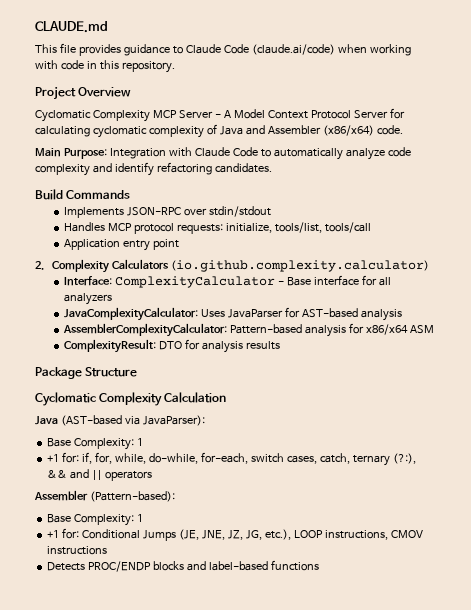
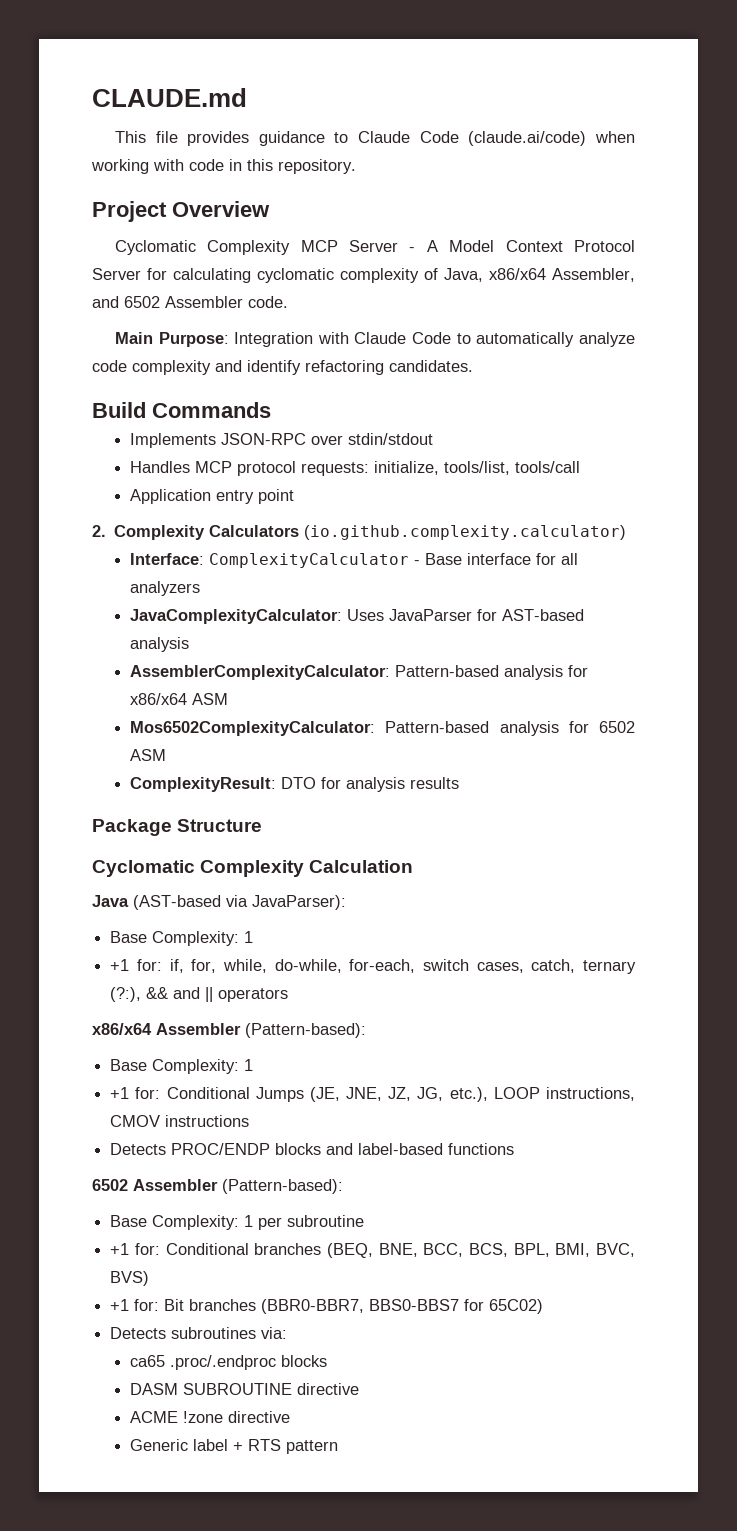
- Cyclomatic Complexity MCP Server - A Model Context Protocol Server for calculating cyclomatic complexity of Java and Assembler (x86/x64) code.
+ Cyclomatic Complexity MCP Server - A Model Context Protocol Server for calculating cyclomatic complexity of Java, x86/x64 Assembler, and 6502 Assembler code.
+ Mos6502ComplexityCalculator: Pattern-based analysis for 6502 ASM
- Assembler (Pattern-based):
+ x86/x64 Assembler (Pattern-based):
+ 6502 Assembler (Pattern-based):
+ Base Complexity: 1 per subroutine
+ +1 for: Conditional branches (BEQ, BNE, BCC, BCS, BPL, BMI, BVC, BVS)
+ +1 for: Bit branches (BBR0-BBR7, BBS0-BBS7 for 65C02)
+ Detects subroutines via:
+ ca65 .proc/.endproc blocks
+ DASM SUBROUTINE directive
+ ACME !zone directive
+ Generic label + RTS pattern

